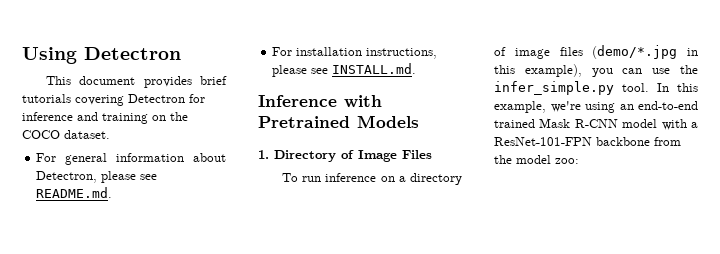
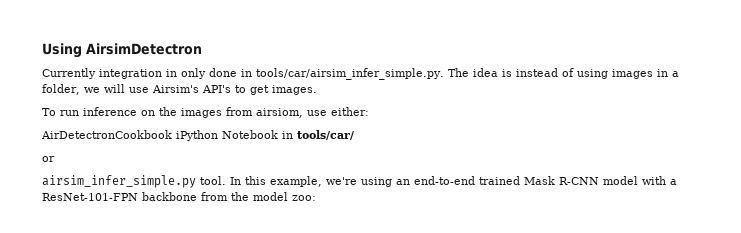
- Using Detectron
- This document provides brief tutorials covering Detectron for inference and training on the COCO dataset.
- For general information about Detectron, please see README.md.
- For installation instructions, please see INSTALL.md.
- Inference with Pretrained Models
- 1. Directory of Image Files
- To run inference on a directory of image files (demo/*.jpg in this example), you can use the infer_simple.py tool.
+ Using AirsimDetectron
+ Currently integration in only done in tools/car/airsim_infer_simple.py. The idea is instead of using images in a folder, we will use Airsim's API's to get images.
+ To run inference on the images from airsiom, use either:
+ AirDetectronCookbook iPython Notebook in tools/car/
+ or
+ airsim_infer_simple.py tool.

